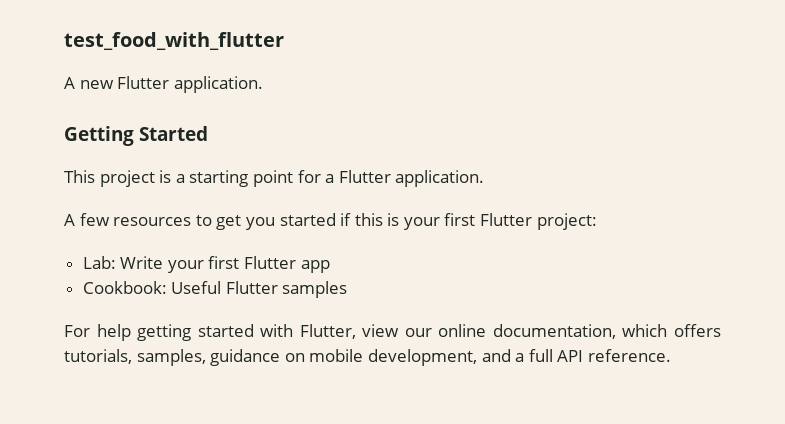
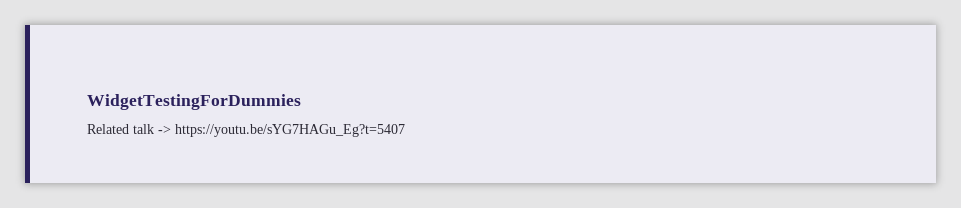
- test_food_with_flutter
- A new Flutter application.
- Getting Started
- This project is a starting point for a Flutter application.
- A few resources to get you started if this is your first Flutter project:
- Lab: Write your first Flutter app
- Cookbook: Useful Flutter samples
- For help getting started with Flutter, view our online documentation, which offers tutorials, samples, guidance on mobile development, and a full API reference.
+ WidgetTestingForDummies
+ Related talk -> https://youtu.be/sYG7HAGu_Eg?t=5407

